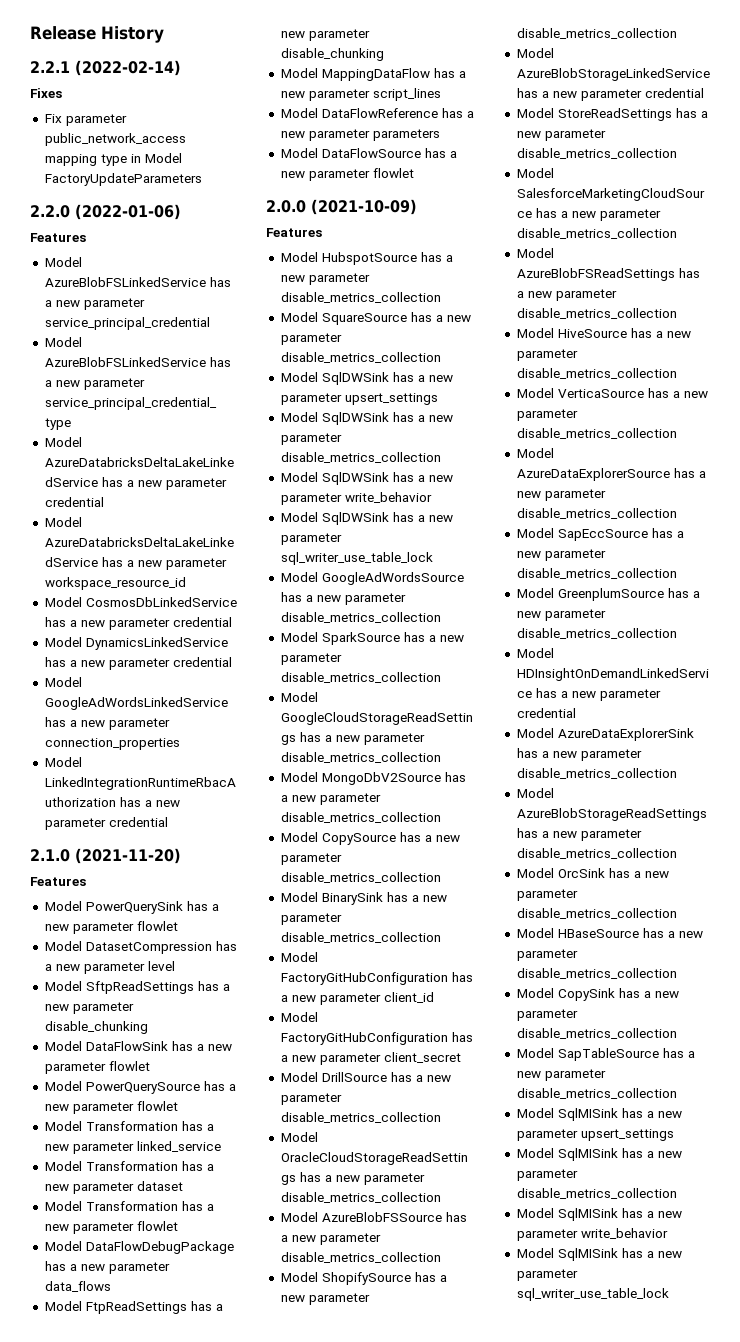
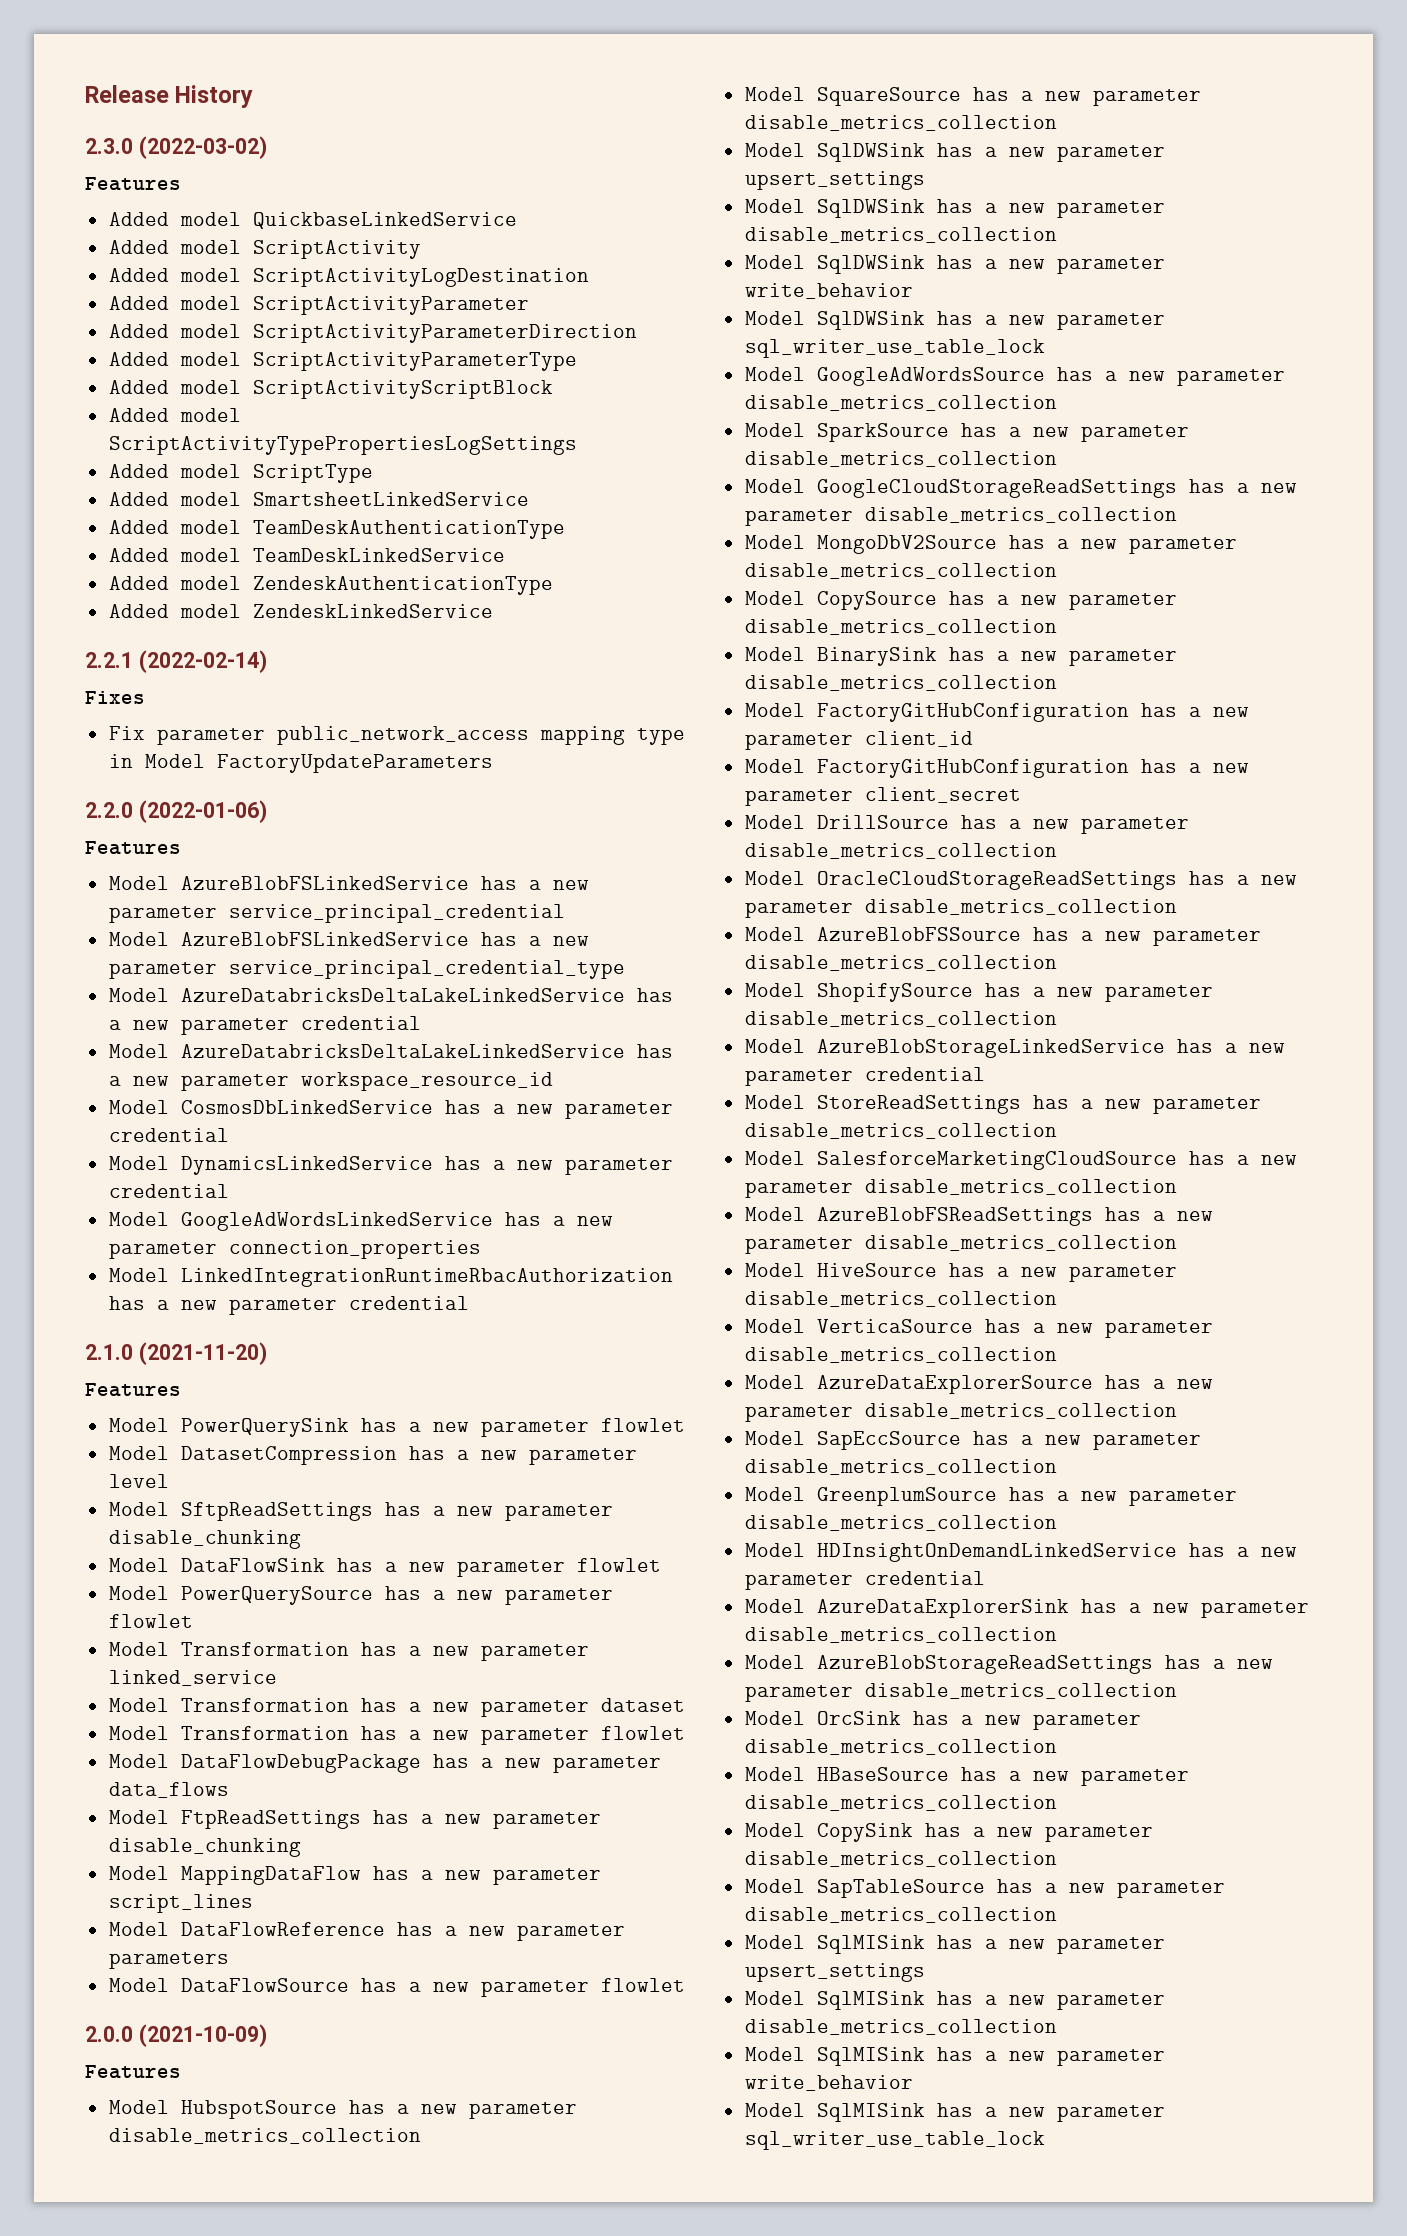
+ 2.3.0 (2022-03-02)
+ Features
+ Added model QuickbaseLinkedService
+ Added model ScriptActivity
+ Added model ScriptActivityLogDestination
+ Added model ScriptActivityParameter
+ Added model ScriptActivityParameterDirection
+ Added model ScriptActivityParameterType
+ Added model ScriptActivityScriptBlock
+ Added model ScriptActivityTypePropertiesLogSettings
+ Added model ScriptType
+ Added model SmartsheetLinkedService
+ Added model TeamDeskAuthenticationType
+ Added model TeamDeskLinkedService
+ Added model ZendeskAuthenticationType
+ Added model ZendeskLinkedService

